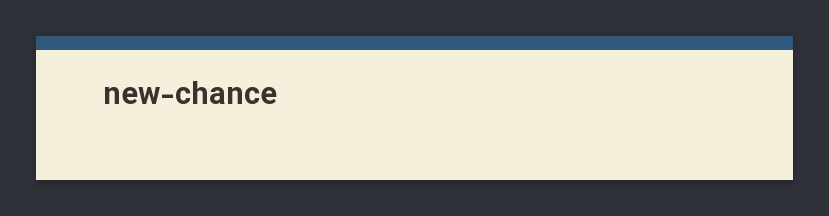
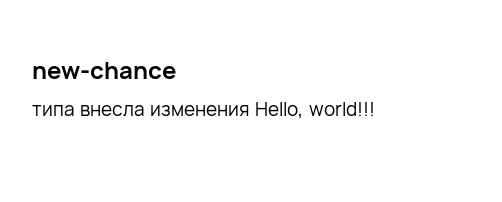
+ типа внесла изменения Hello, world!!!

